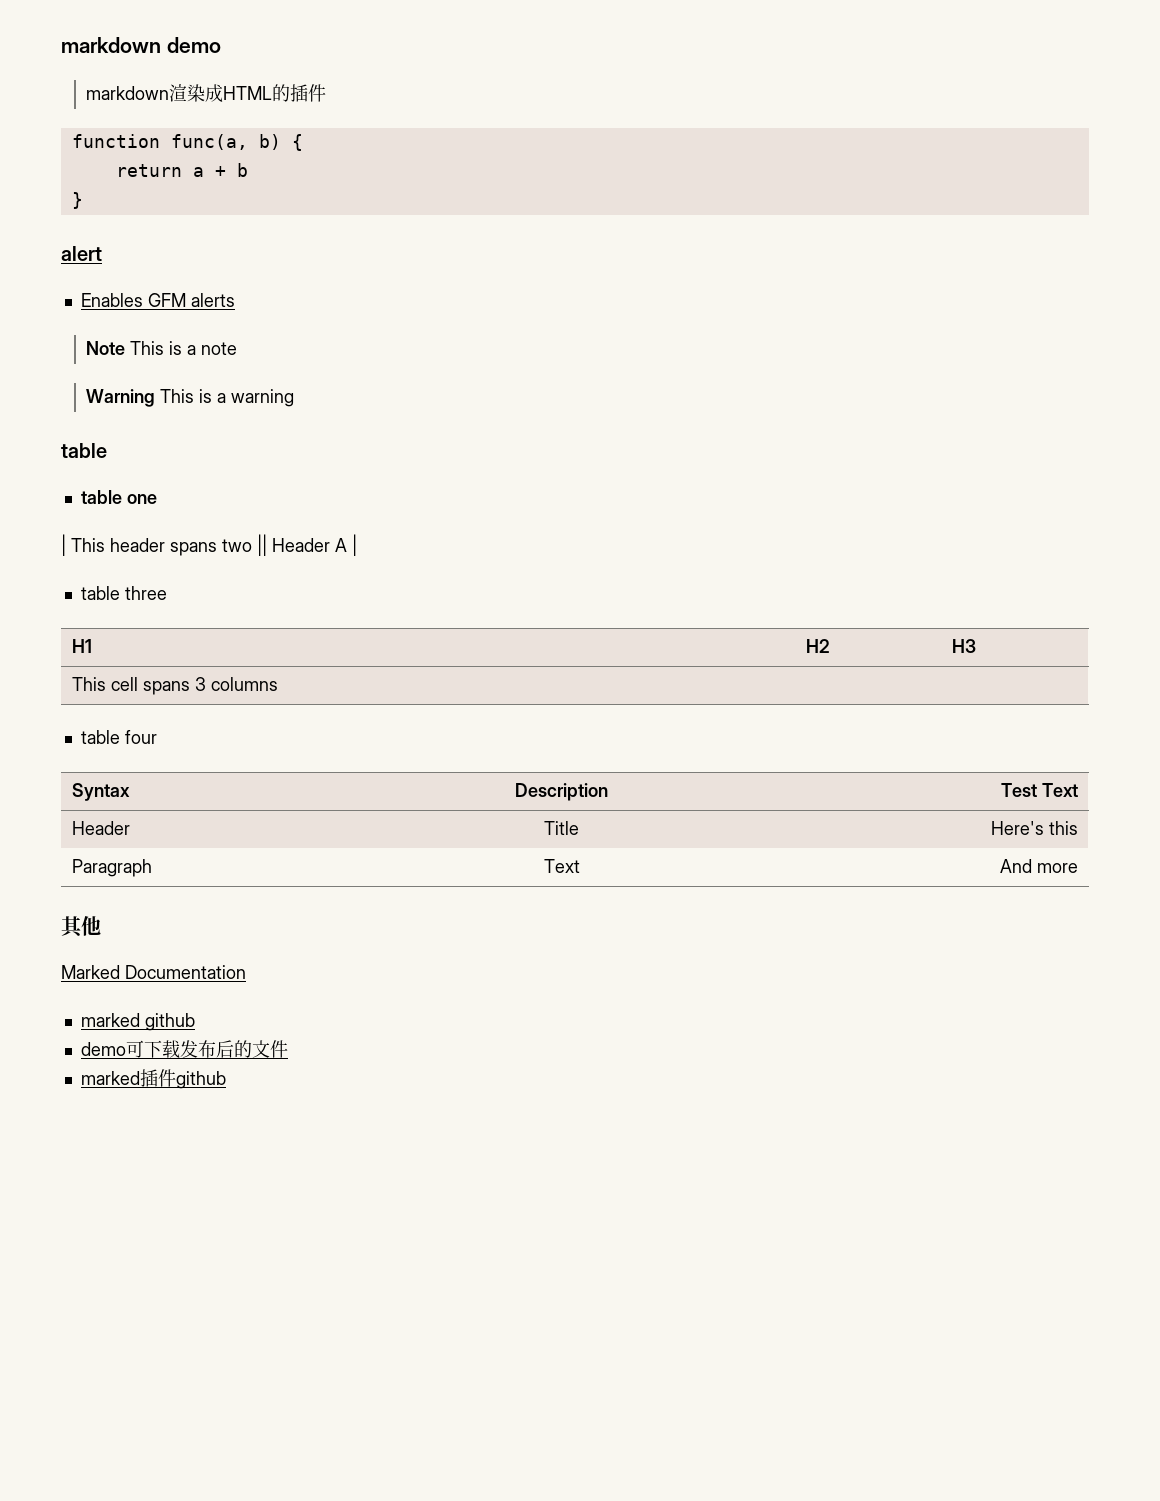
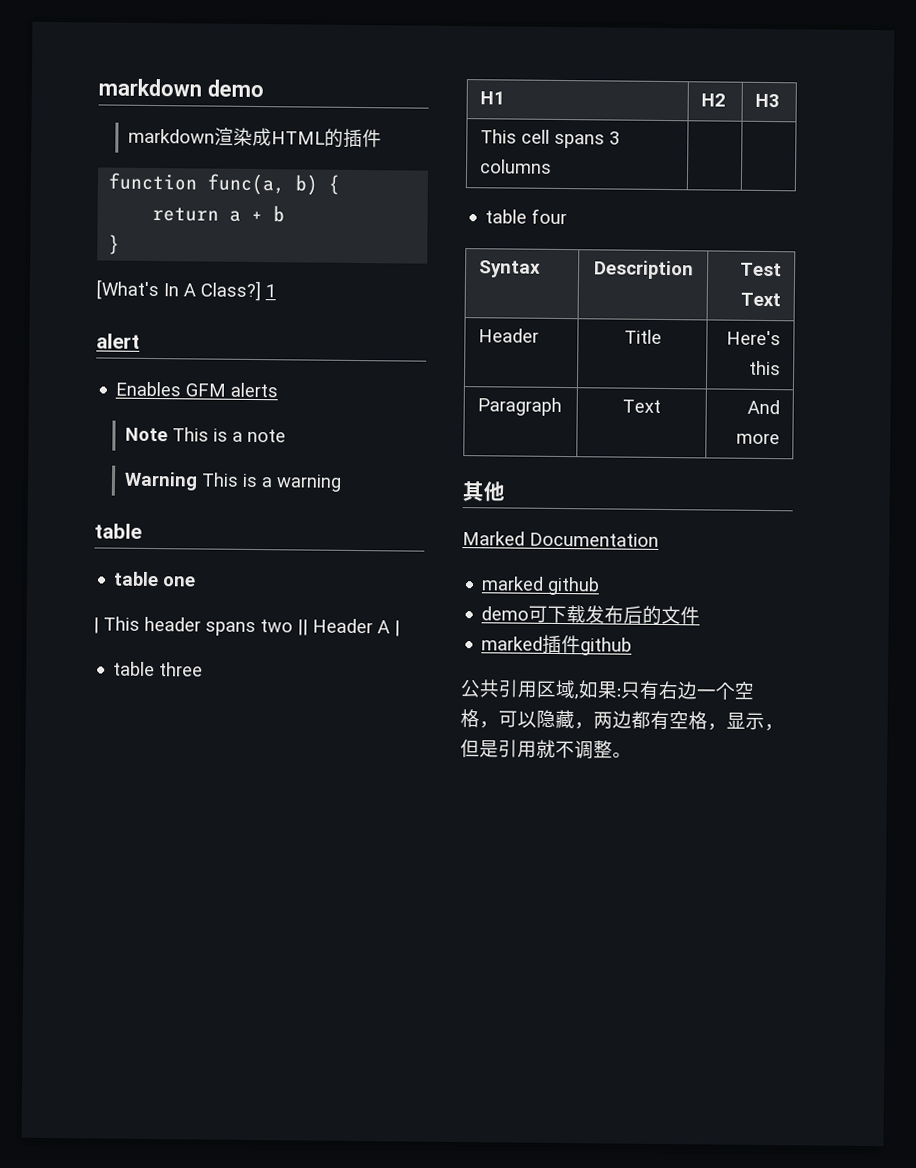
+ [What's In A Class?] 1
+ 公共引用区域,如果:只有右边一个空格，可以隐藏，两边都有空格，显示，但是引用就不调整。

